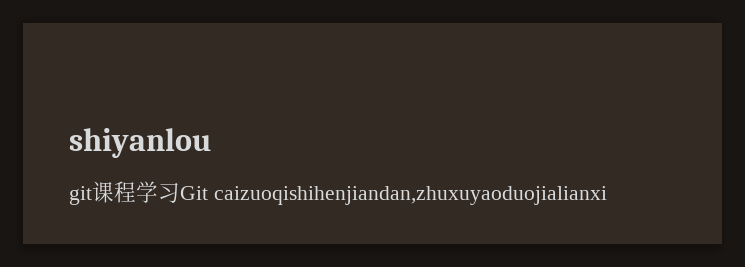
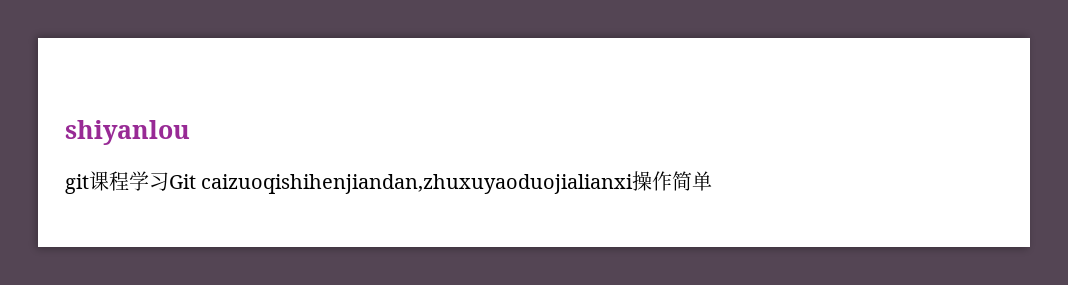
- git课程学习Git caizuoqishihenjiandan,zhuxuyaoduojialianxi
+ git课程学习Git caizuoqishihenjiandan,zhuxuyaoduojialianxi操作简单

